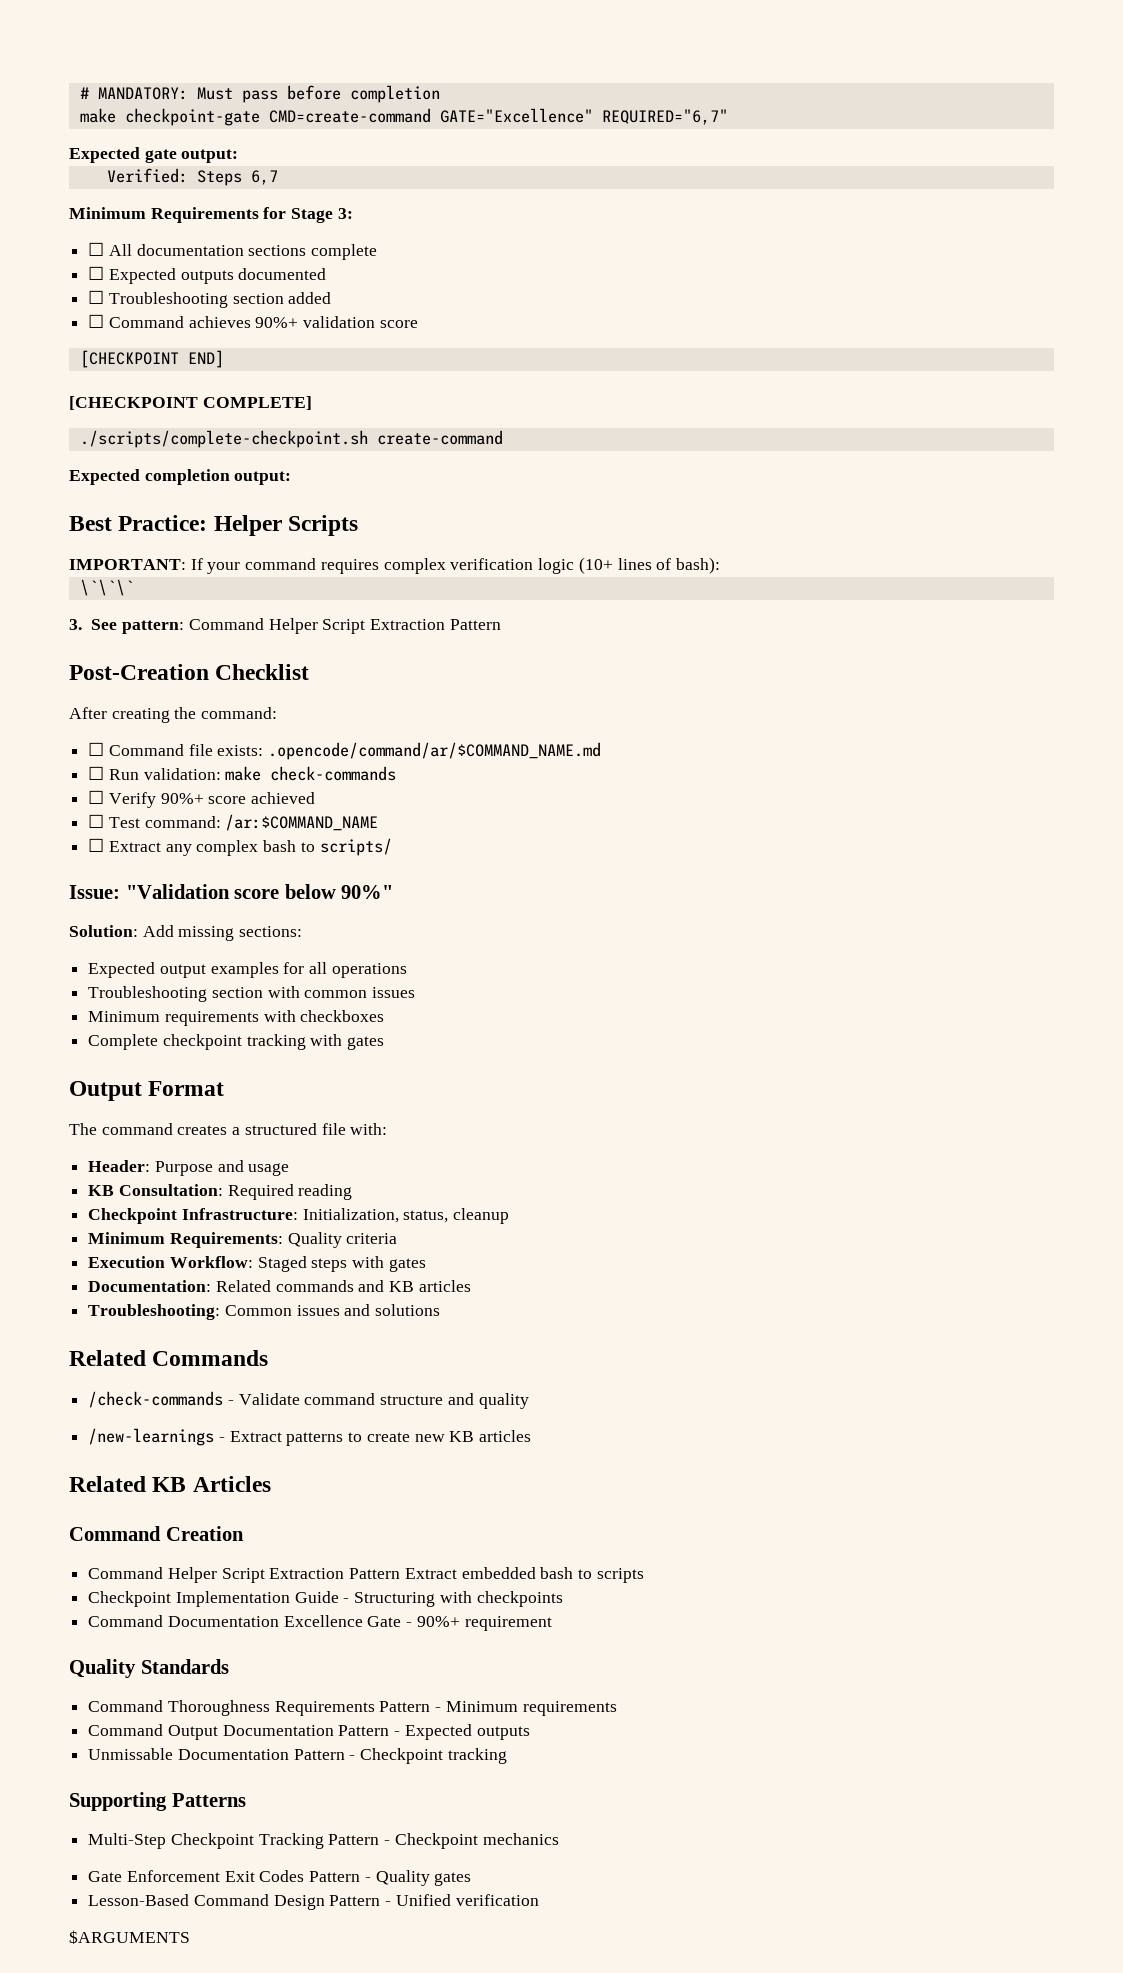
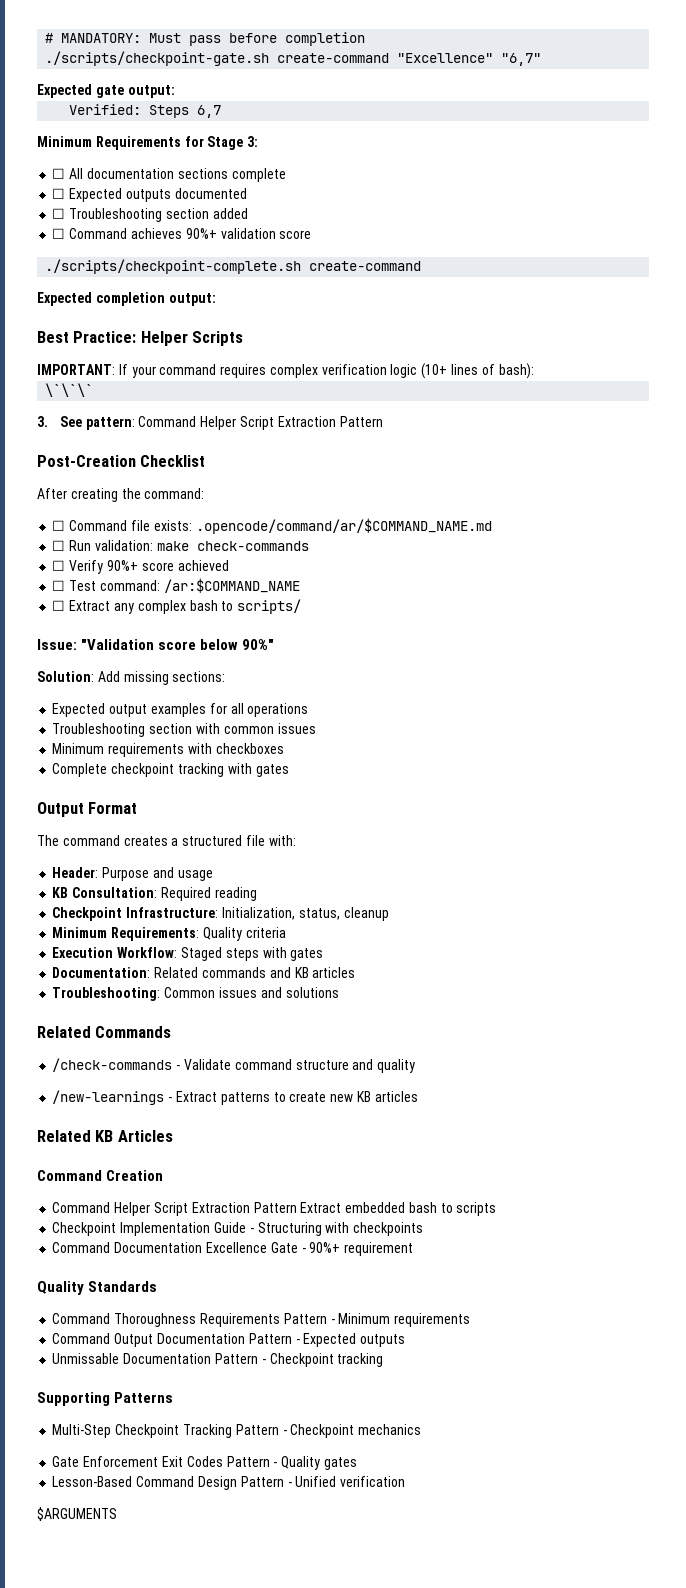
- make checkpoint-gate CMD=create-command GATE="Excellence" REQUIRED="6,7"
+ ./scripts/checkpoint-gate.sh create-command "Excellence" "6,7"
- [CHECKPOINT END]
- [CHECKPOINT COMPLETE]
- ./scripts/complete-checkpoint.sh create-command
+ ./scripts/checkpoint-complete.sh create-command

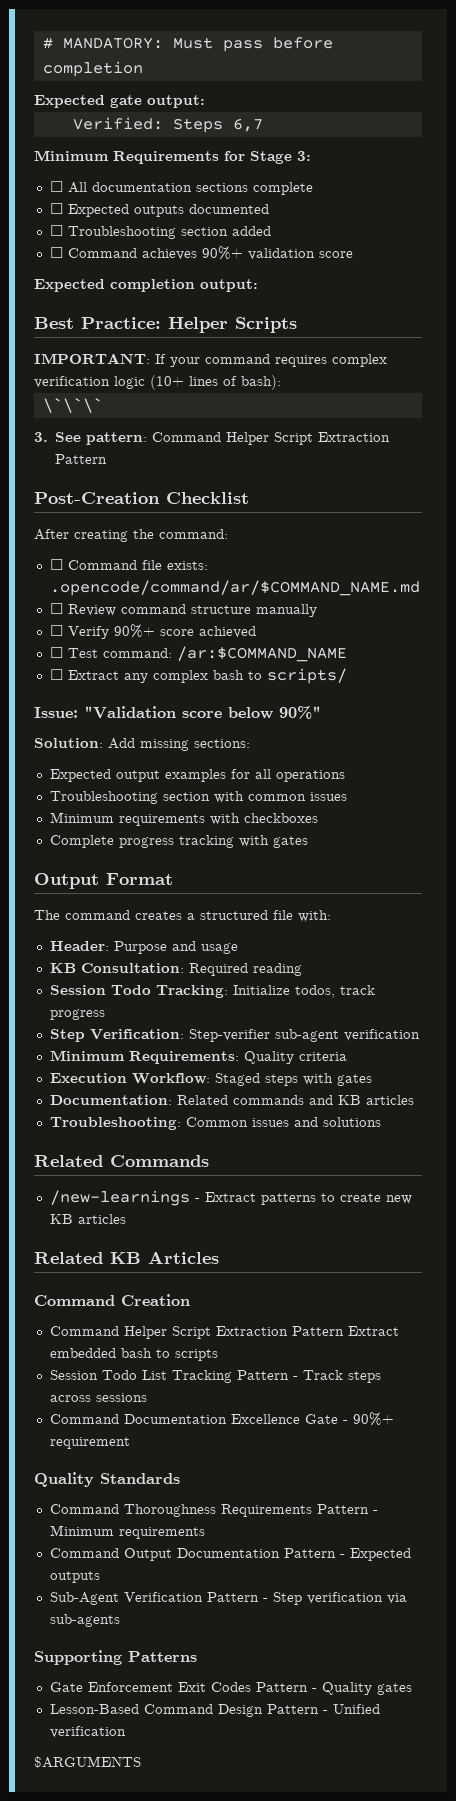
- ./scripts/checkpoint-gate.sh create-command "Excellence" "6,7"
- ./scripts/checkpoint-complete.sh create-command
- ☐ Run validation: make check-commands
+ ☐ Review command structure manually
- Complete checkpoint tracking with gates
+ Complete progress tracking with gates
- Checkpoint Infrastructure: Initialization, status, cleanup
+ Session Todo Tracking: Initialize todos, track progress
+ Step Verification: Step-verifier sub-agent verification
- /check-commands - Validate command structure and quality
- Checkpoint Implementation Guide - Structuring with checkpoints
+ Session Todo List Tracking Pattern - Track steps across sessions
- Unmissable Documentation Pattern - Checkpoint tracking
+ Sub-Agent Verification Pattern - Step verification via sub-agents
  Supporting Patterns
- Multi-Step Checkpoint Tracking Pattern - Checkpoint mechanics

